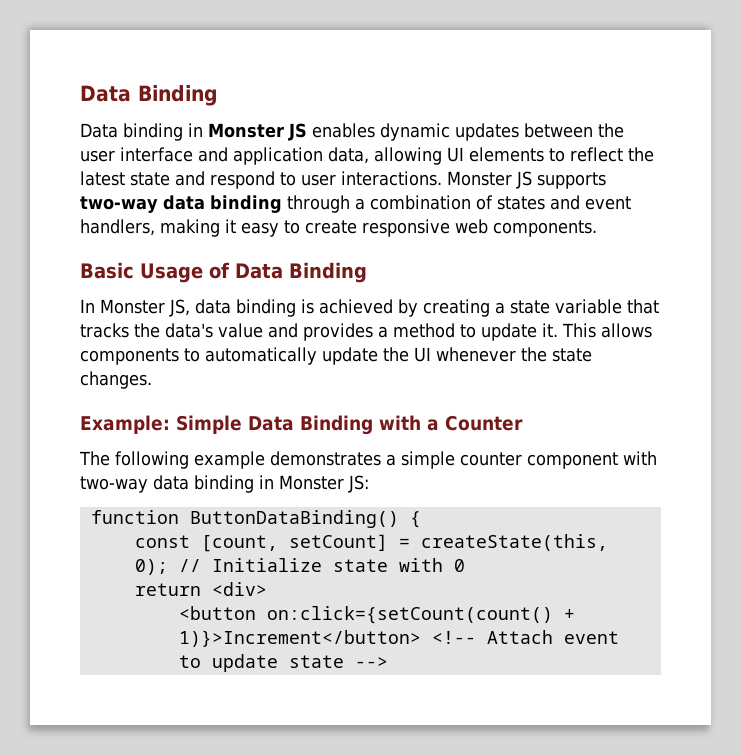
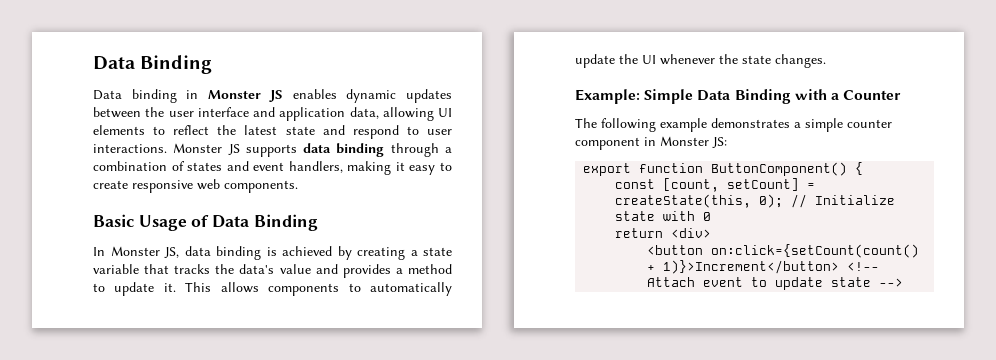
- Monster JS supports two-way data binding through a combination of states and event handlers, making it easy to create responsive web components.
+ Monster JS supports data binding through a combination of states and event handlers, making it easy to create responsive web components.
- The following example demonstrates a simple counter component with two-way data binding in Monster JS:
+ The following example demonstrates a simple counter component in Monster JS:
- function ButtonDataBinding() {
+ export function ButtonComponent() {

